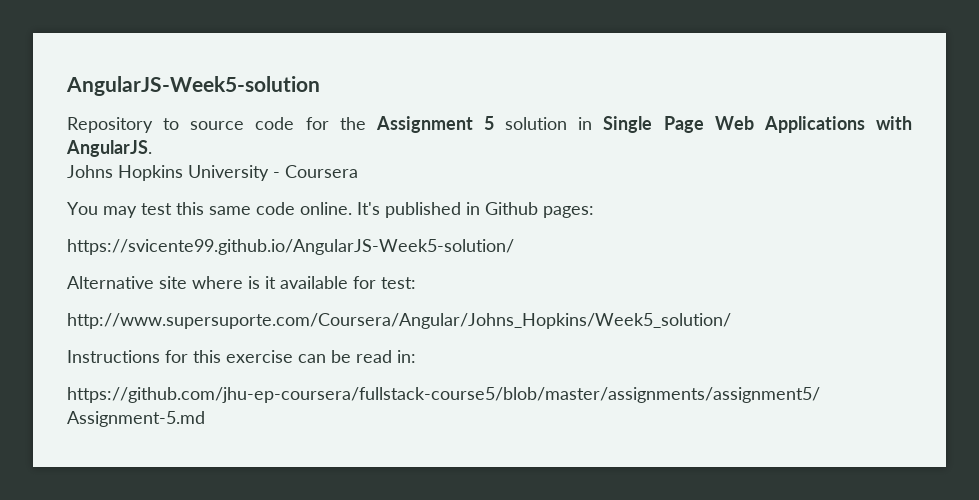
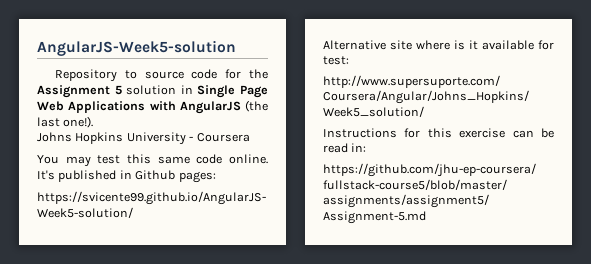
- Repository to source code for the Assignment 5 solution in Single Page Web Applications with AngularJS.
+ Repository to source code for the Assignment 5 solution in Single Page Web Applications with AngularJS (the last one!).

